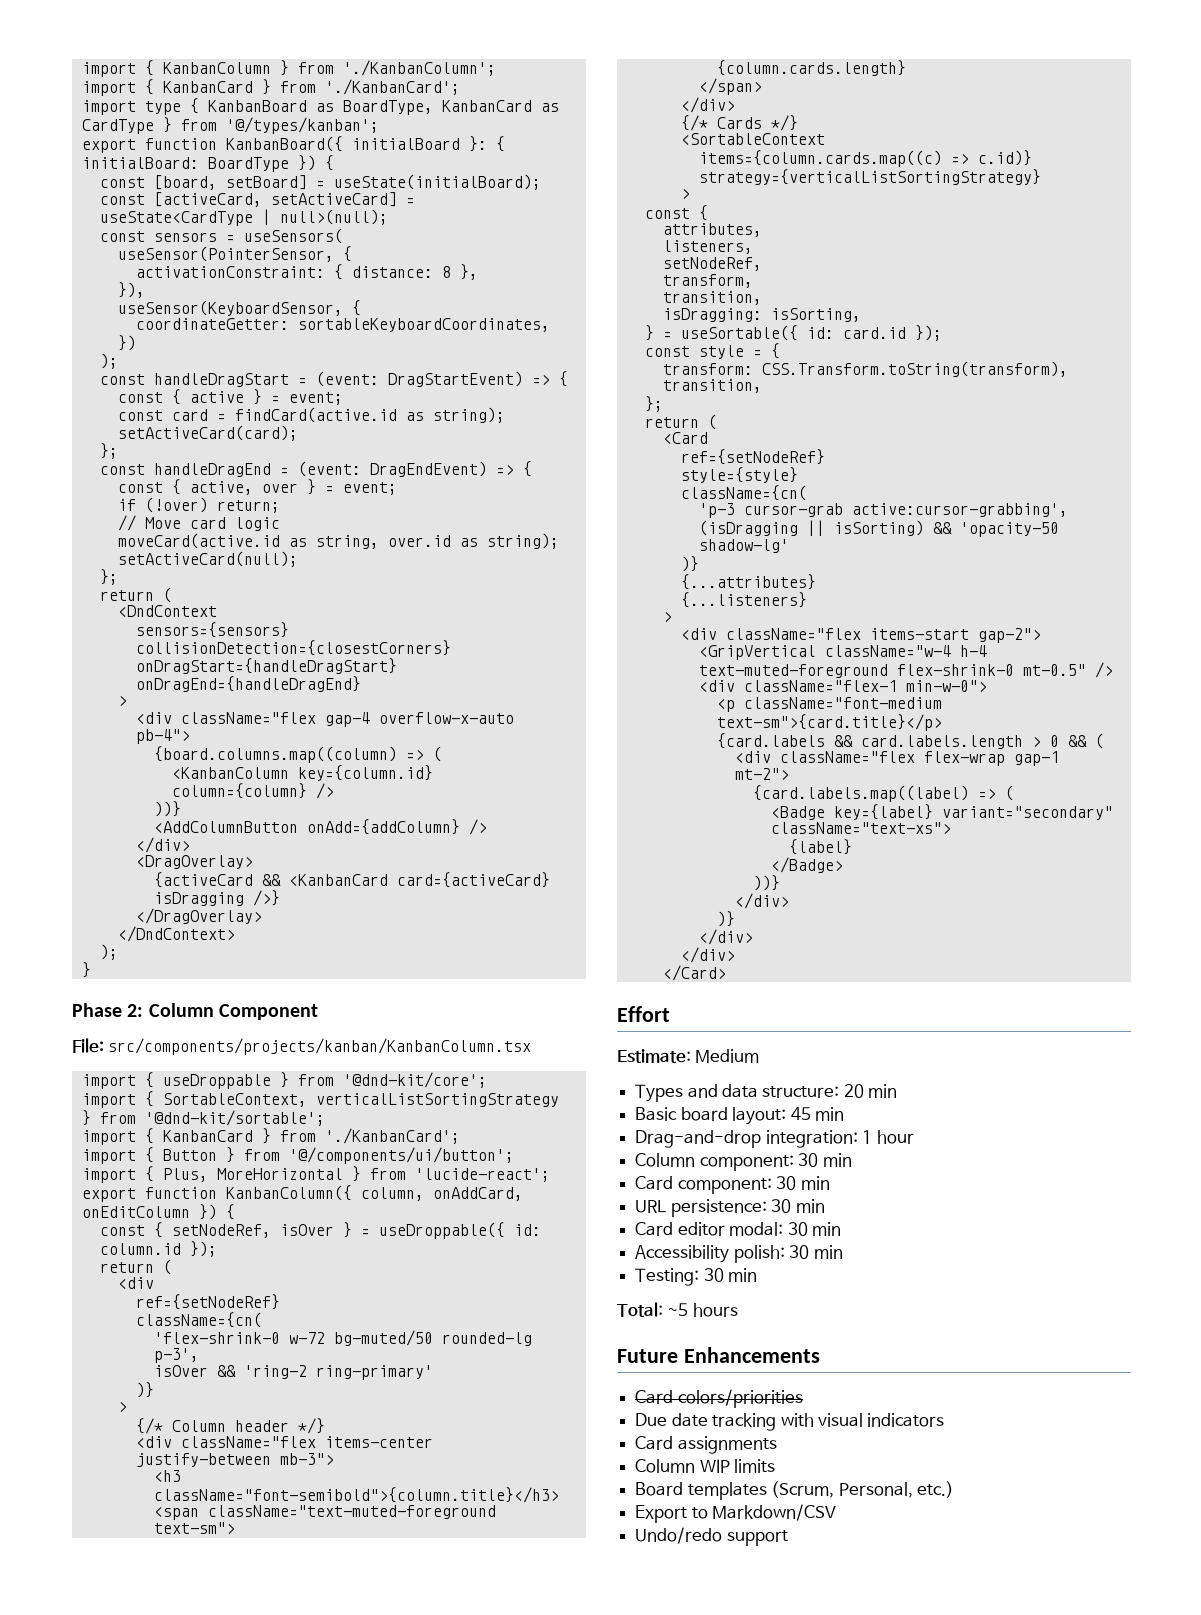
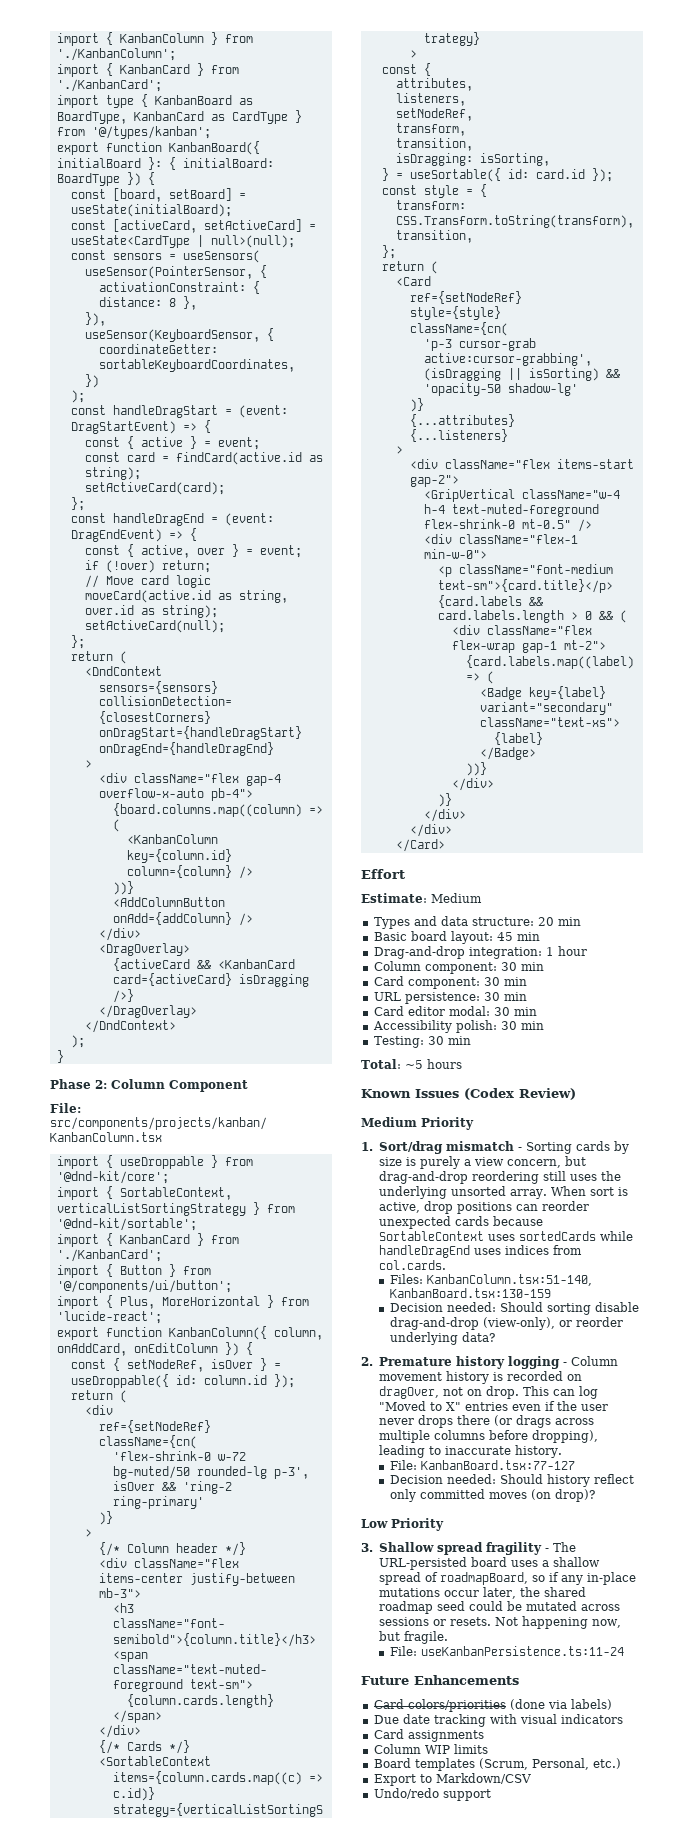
+ Known Issues (Codex Review)
+ Medium Priority
+ 1. Sort/drag mismatch - Sorting cards by size is purely a view concern, but drag-and-drop reordering still uses the underlying unsorted array. When sort is active, drop positions can reorder unexpected cards because SortableContext uses sortedCards while handleDragEnd uses indices from col.cards.
+ Files: KanbanColumn.tsx:51-140, KanbanBoard.tsx:130-159
+ Decision needed: Should sorting disable drag-and-drop (view-only), or reorder underlying data?
+ 2. Premature history logging - Column movement history is recorded on dragOver, not on drop. This can log "Moved to X" entries even if the user never drops there (or drags across multiple columns before dropping), leading to inaccurate history.
+ File: KanbanBoard.tsx:77-127
+ Decision needed: Should history reflect only committed moves (on drop)?
+ Low Priority
+ 3. Shallow spread fragility - The URL-persisted board uses a shallow spread of roadmapBoard, so if any in-place mutations occur later, the shared roadmap seed could be mutated across sessions or resets. Not happening now, but fragile.
+ File: useKanbanPersistence.ts:11-24
- Card colors/priorities
+ Card colors/priorities (done via labels)

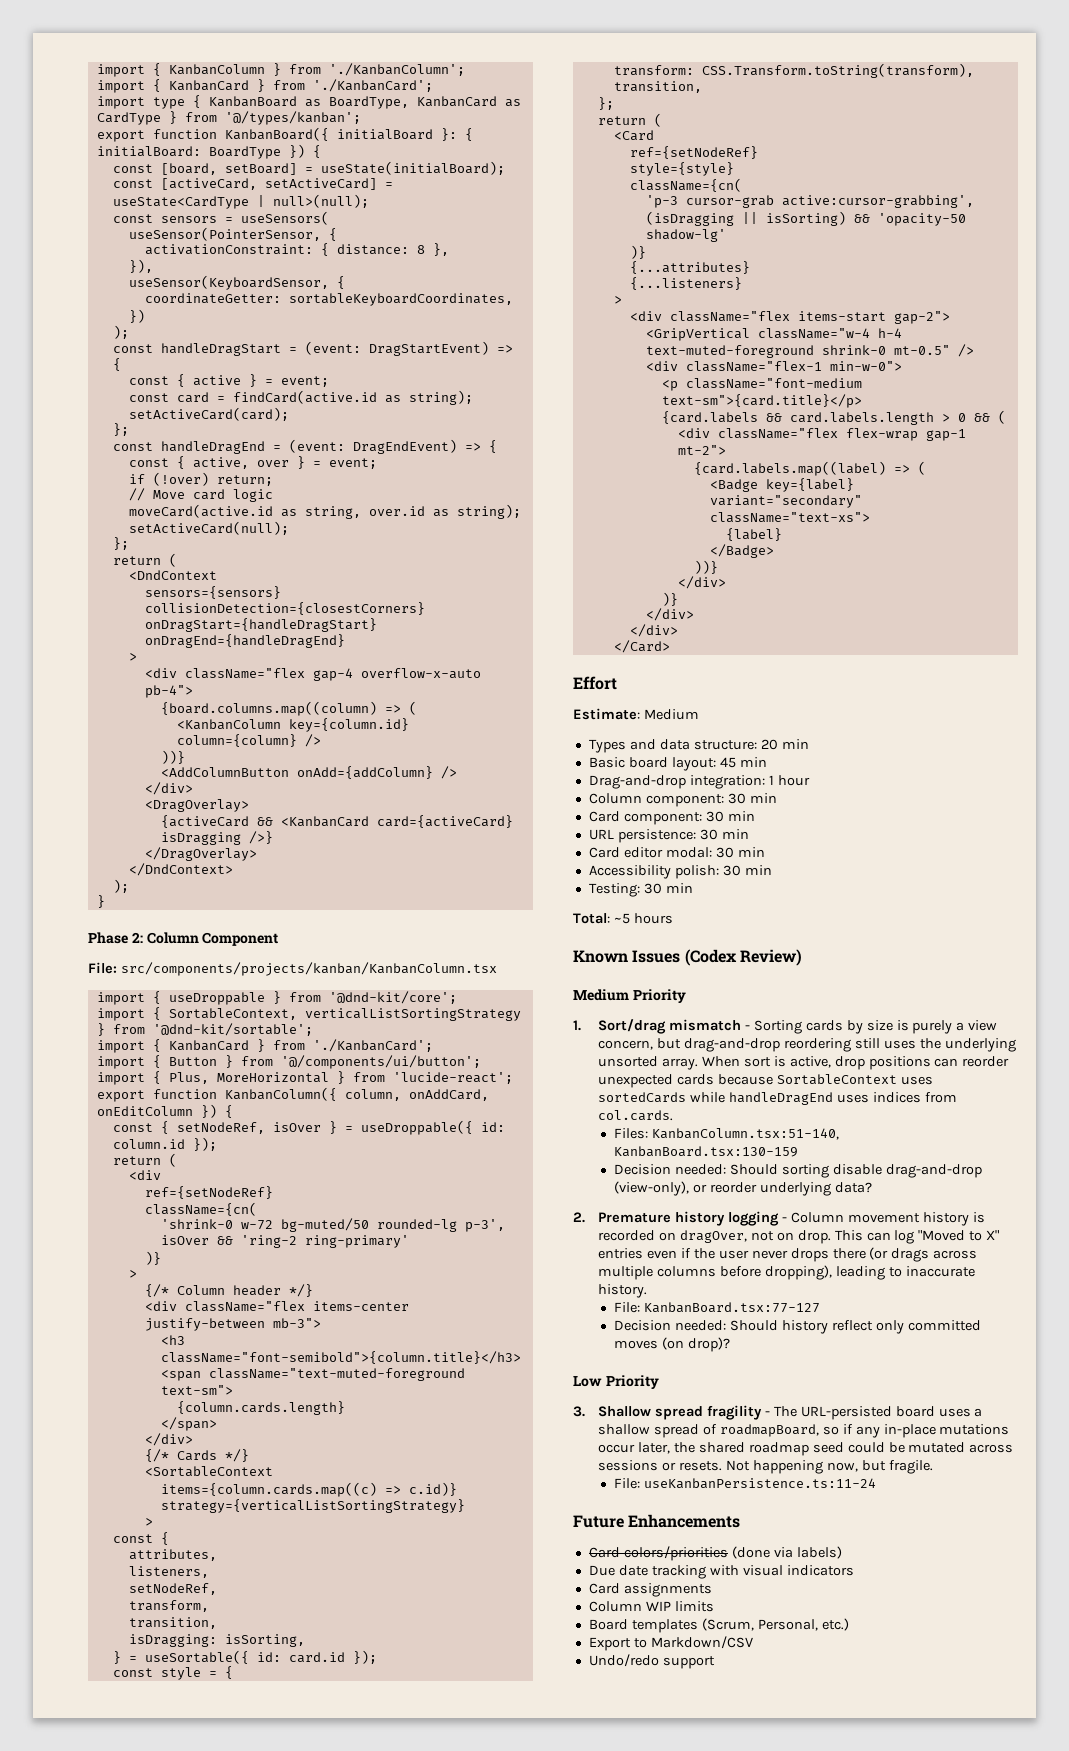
- 'flex-shrink-0 w-72 bg-muted/50 rounded-lg p-3',
+ 'shrink-0 w-72 bg-muted/50 rounded-lg p-3',
- <GripVertical className="w-4 h-4 text-muted-foreground flex-shrink-0 mt-0.5" />
+ <GripVertical className="w-4 h-4 text-muted-foreground shrink-0 mt-0.5" />

